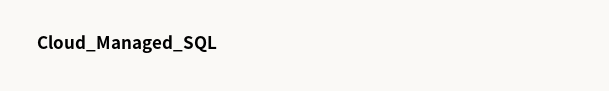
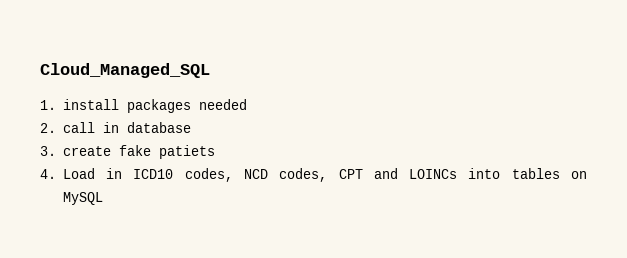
+ 1. install packages needed
+ 2. call in database
+ 3. create fake patiets
+ 4. Load in ICD10 codes, NCD codes, CPT and LOINCs into tables on MySQL

